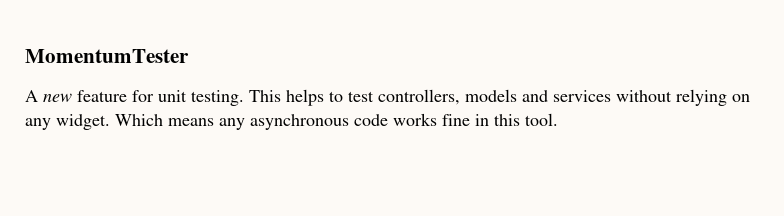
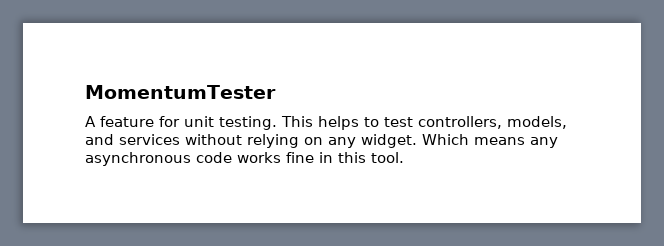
- A new feature for unit testing.
+ A feature for unit testing.
- This helps to test controllers, models and services without relying on any widget.
+ This helps to test controllers, models, and services without relying on any widget.

